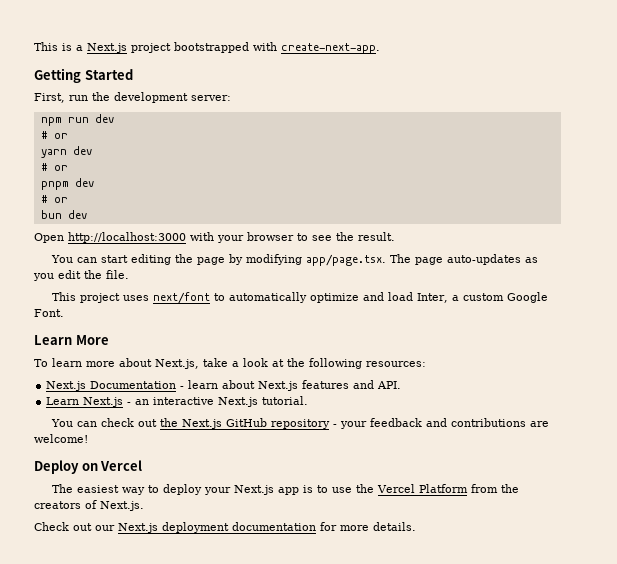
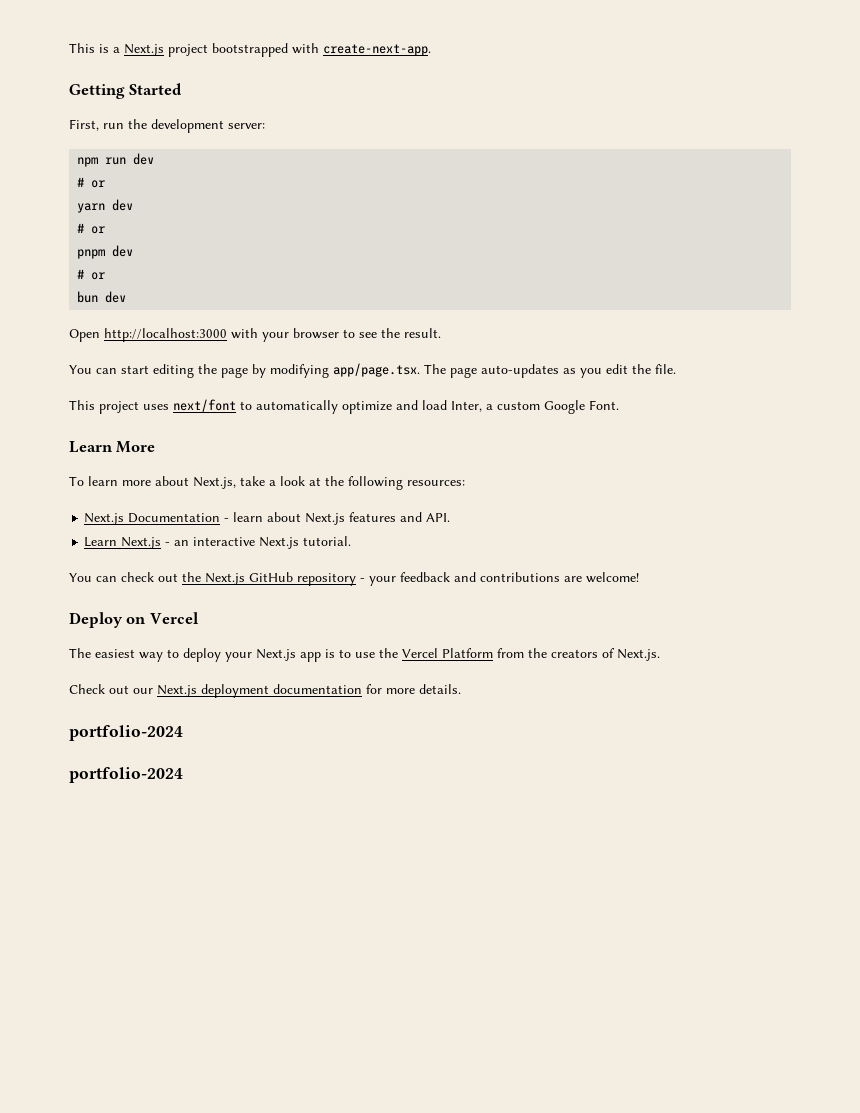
  Check out our Next.js deployment documentation for more details.
+ portfolio-2024
+ portfolio-2024

